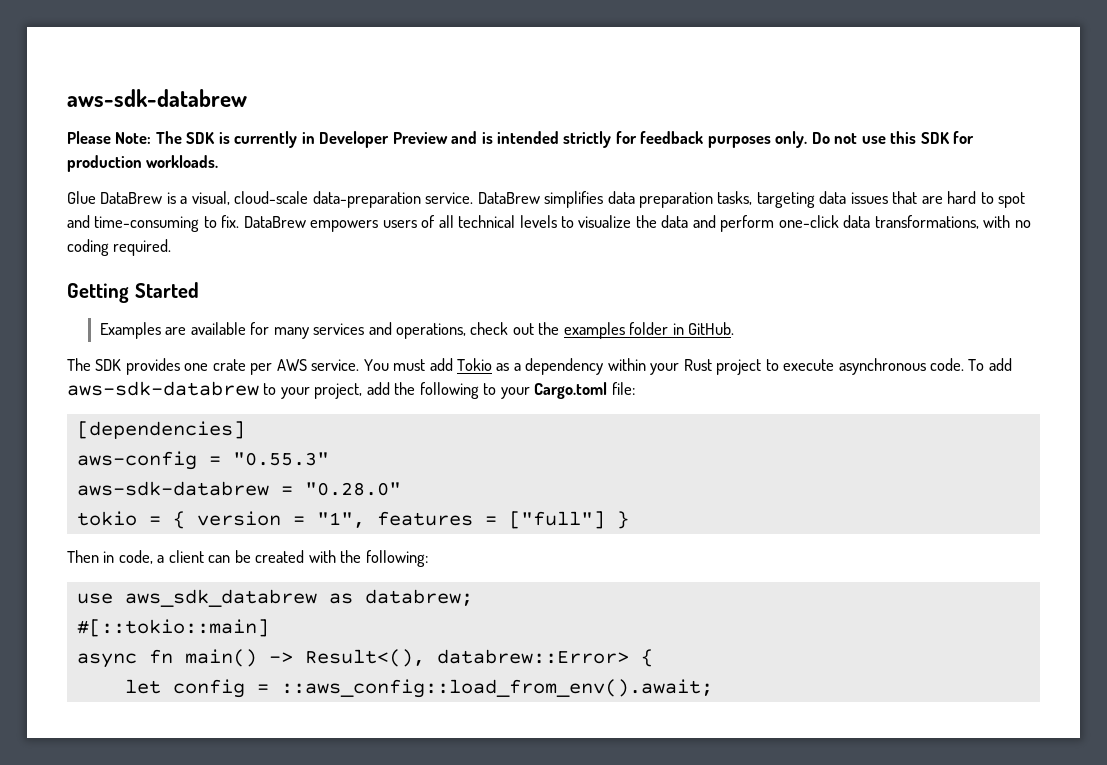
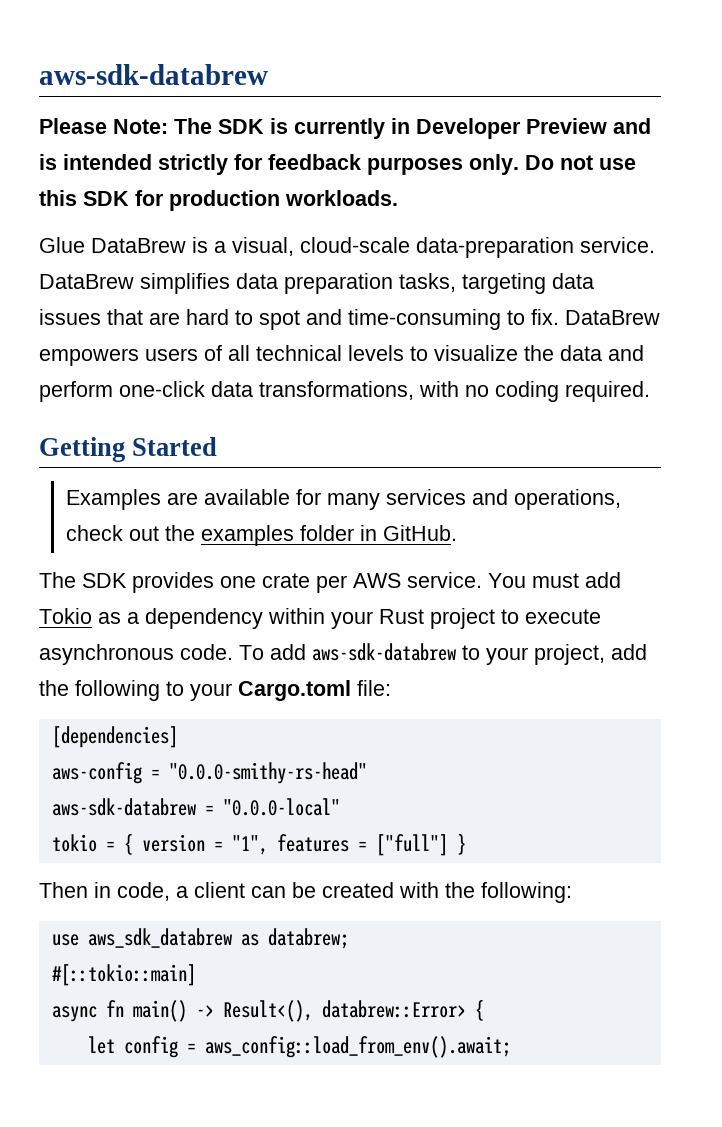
- aws-config = "0.55.3"
+ aws-config = "0.0.0-smithy-rs-head"
- aws-sdk-databrew = "0.28.0"
+ aws-sdk-databrew = "0.0.0-local"
- let config = ::aws_config::load_from_env().await;
+ let config = aws_config::load_from_env().await;

